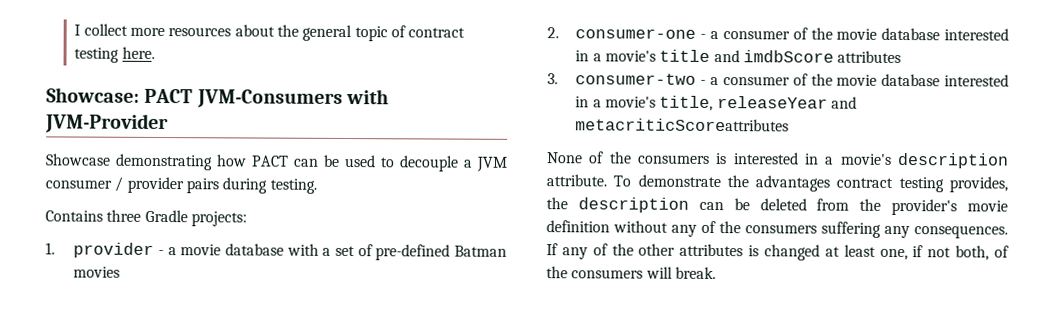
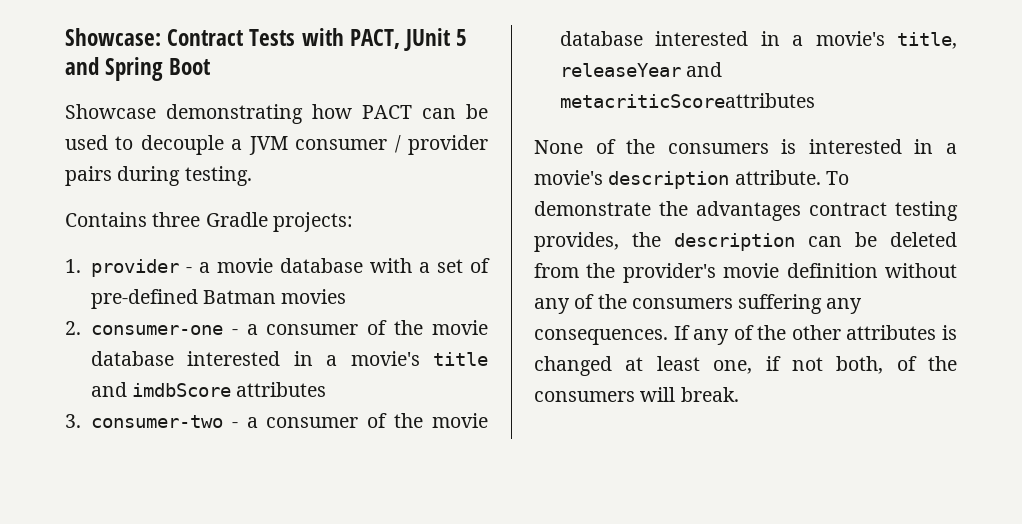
- I collect more resources about the general topic of contract testing here.
- Showcase: PACT JVM-Consumers with JVM-Provider
+ Showcase: Contract Tests with PACT, JUnit 5 and Spring Boot

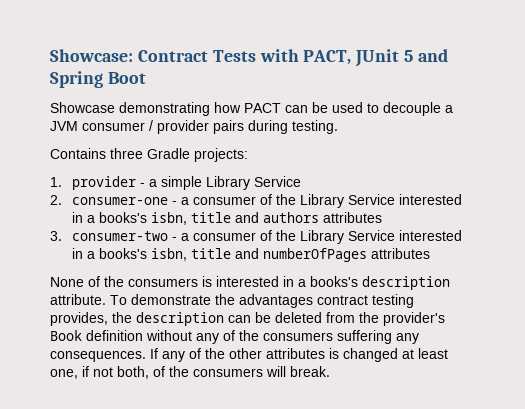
- 1. provider - a movie database with a set of pre-defined Batman movies
+ 1. provider - a simple Library Service
- 2. consumer-one - a consumer of the movie database interested in a movie's title and imdbScore attributes
+ 2. consumer-one - a consumer of the Library Service interested in a books's isbn, title and authors attributes
- 3. consumer-two - a consumer of the movie database interested in a movie's title, releaseYear and metacriticScoreattributes
+ 3. consumer-two - a consumer of the Library Service interested in a books's isbn, title and numberOfPages attributes
- None of the consumers is interested in a movie's description attribute.
+ None of the consumers is interested in a books's description attribute.
- To demonstrate the advantages contract testing provides, the description can be deleted from the provider's movie definition without any of the consumers suffering any consequences.
+ To demonstrate the advantages contract testing provides, the description can be deleted from the provider's Book definition without any of the consumers suffering any consequences.

